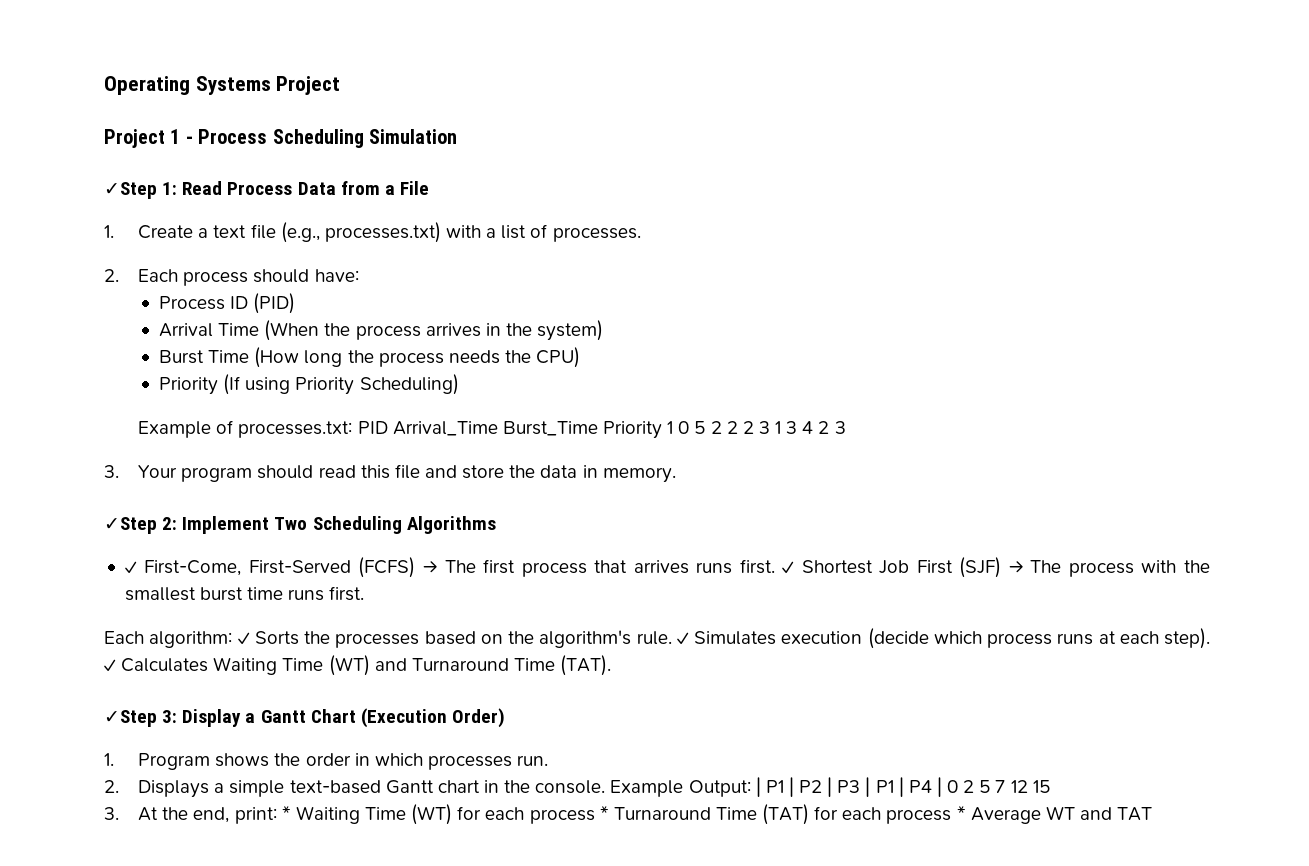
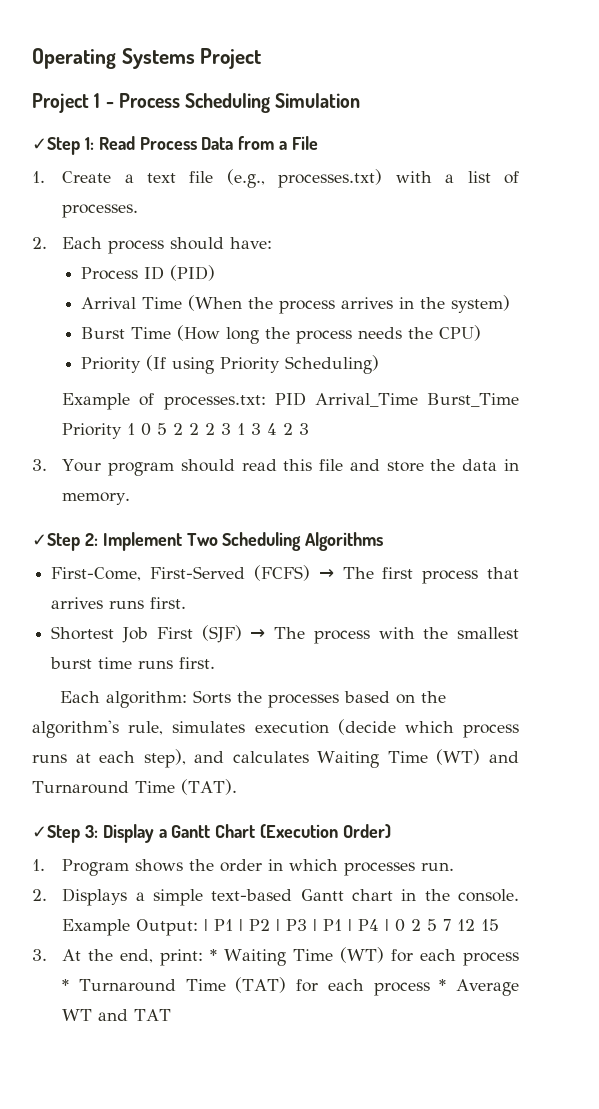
- ✓ First-Come, First-Served (FCFS) → The first process that arrives runs first. ✓ Shortest Job First (SJF) → The process with the smallest burst time runs first.
+ First-Come, First-Served (FCFS) → The first process that arrives runs first.
+ Shortest Job First (SJF) → The process with the smallest burst time runs first.
- Each algorithm: ✓ Sorts the processes based on the algorithm's rule. ✓ Simulates execution (decide which process runs at each step). ✓ Calculates Waiting Time (WT) and Turnaround Time (TAT).
+ Each algorithm: Sorts the processes based on the algorithm's rule, simulates execution (decide which process runs at each step), and calculates Waiting Time (WT) and Turnaround Time (TAT).

